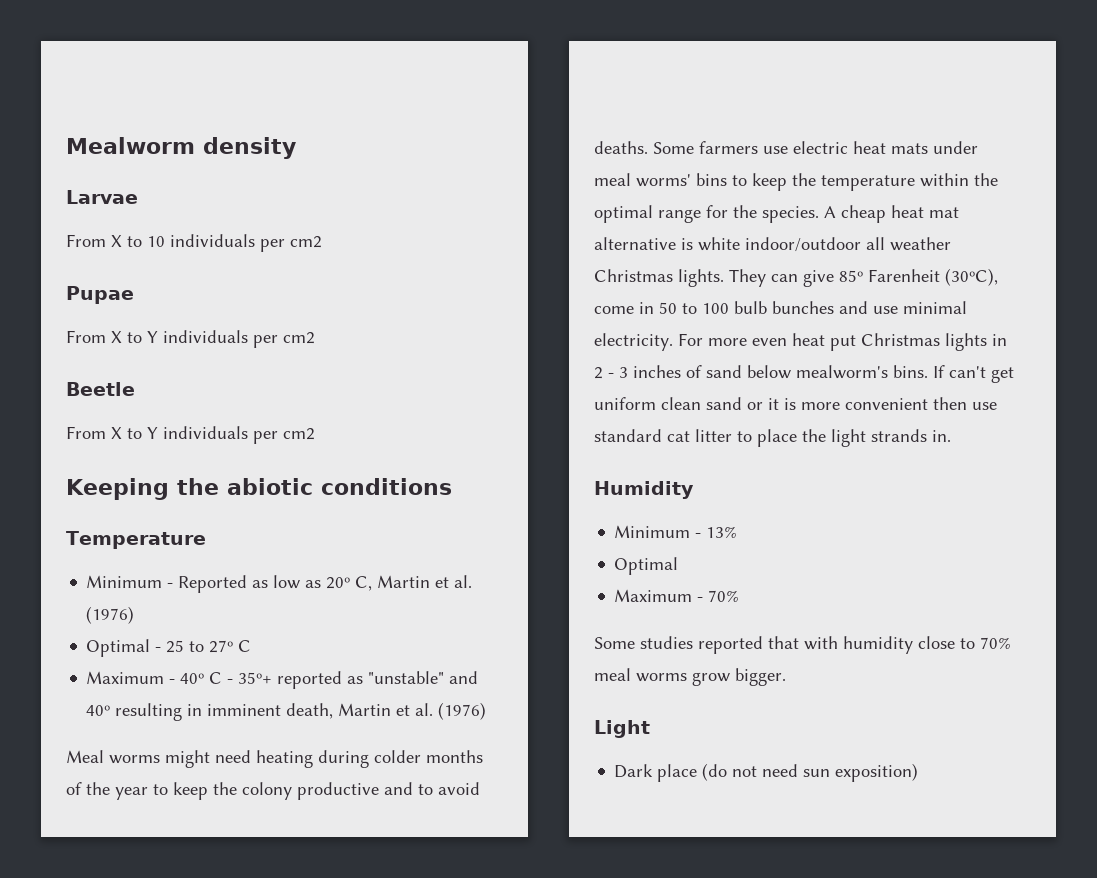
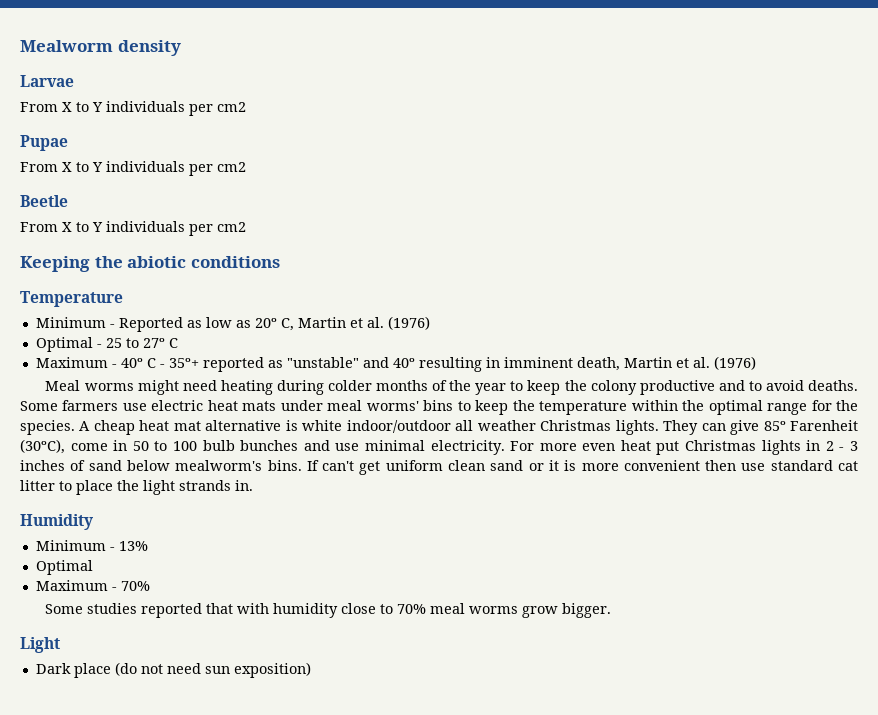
  Larvae
- From X to 10 individuals per cm2
+ From X to Y individuals per cm2

